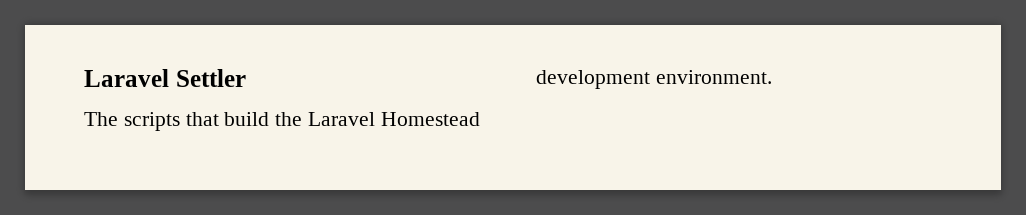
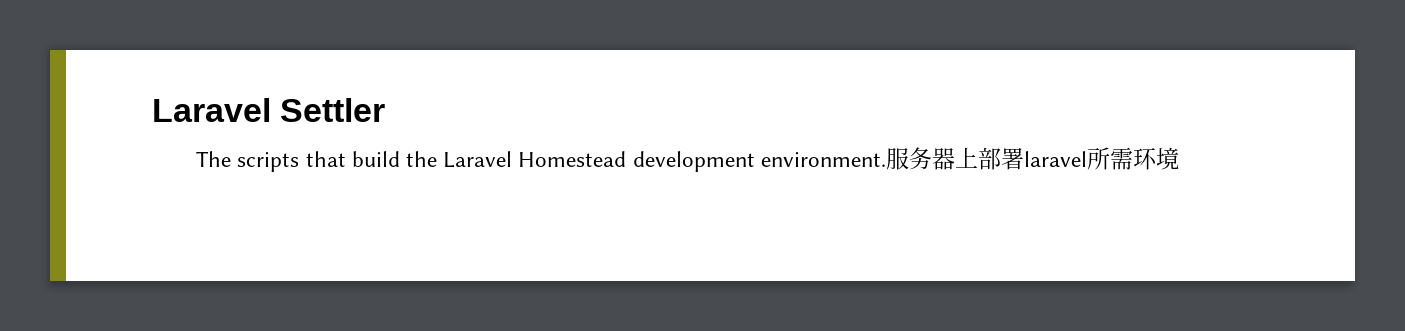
+ 服务器上部署laravel所需环境

